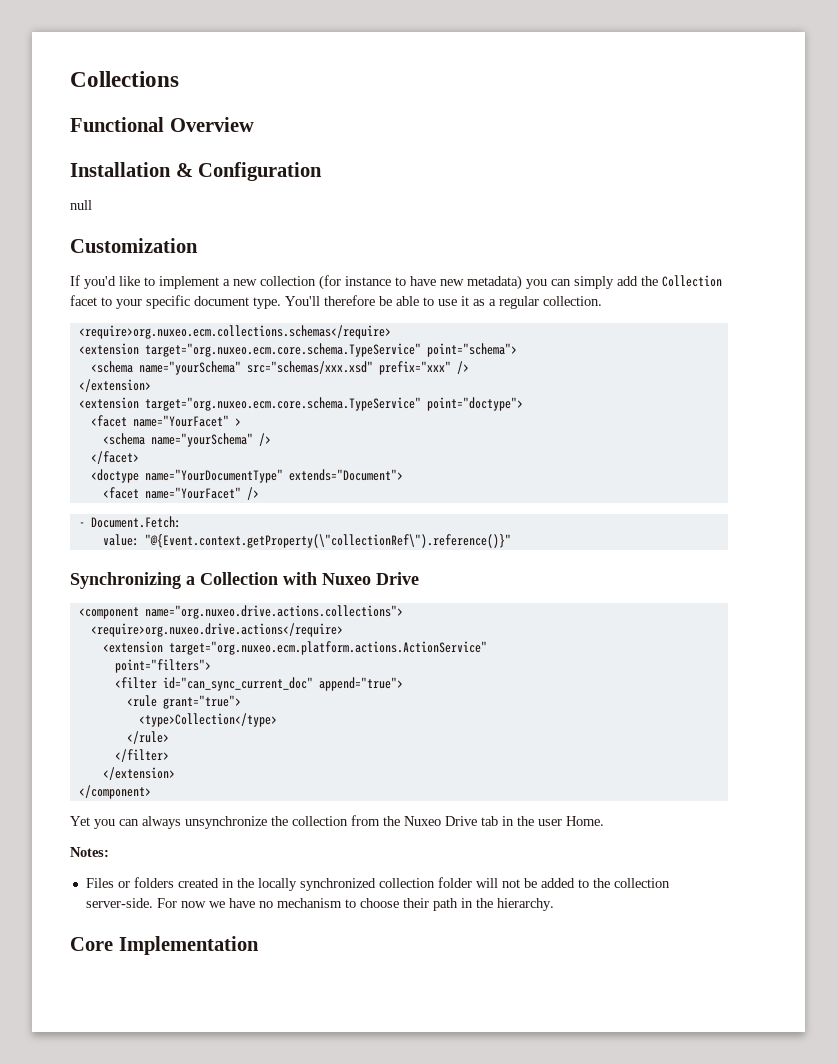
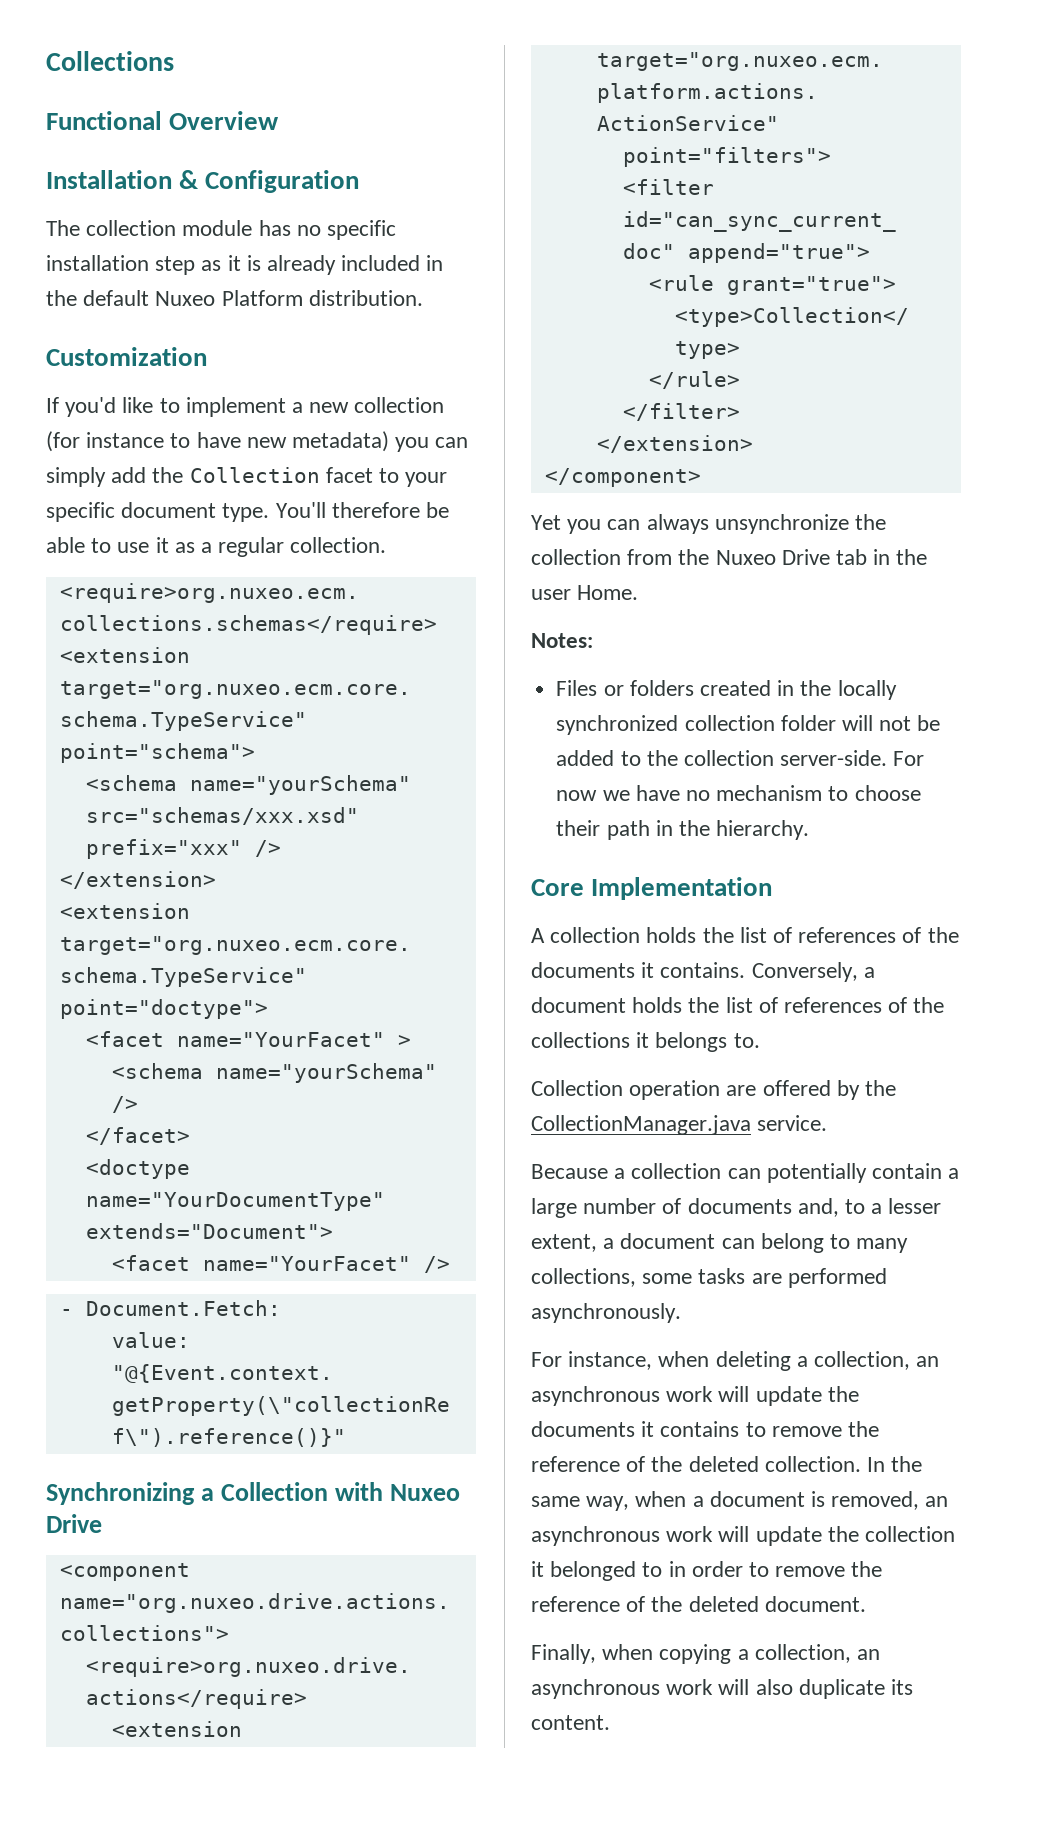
- null
+ The collection module has no specific installation step as it is already included in the default Nuxeo Platform distribution.
+ A collection holds the list of references of the documents it contains. Conversely, a document holds the list of references of the collections it belongs to.
+ Collection operation are offered by the CollectionManager.java service.
+ Because a collection can potentially contain a large number of documents and, to a lesser extent, a document can belong to many collections, some tasks are performed asynchronously.
+ For instance, when deleting a collection, an asynchronous work will update the documents it contains to remove the reference of the deleted collection. In the same way, when a document is removed, an asynchronous work will update the collection it belonged to in order to remove the reference of the deleted document.
+ Finally, when copying a collection, an asynchronous work will also duplicate its content.

